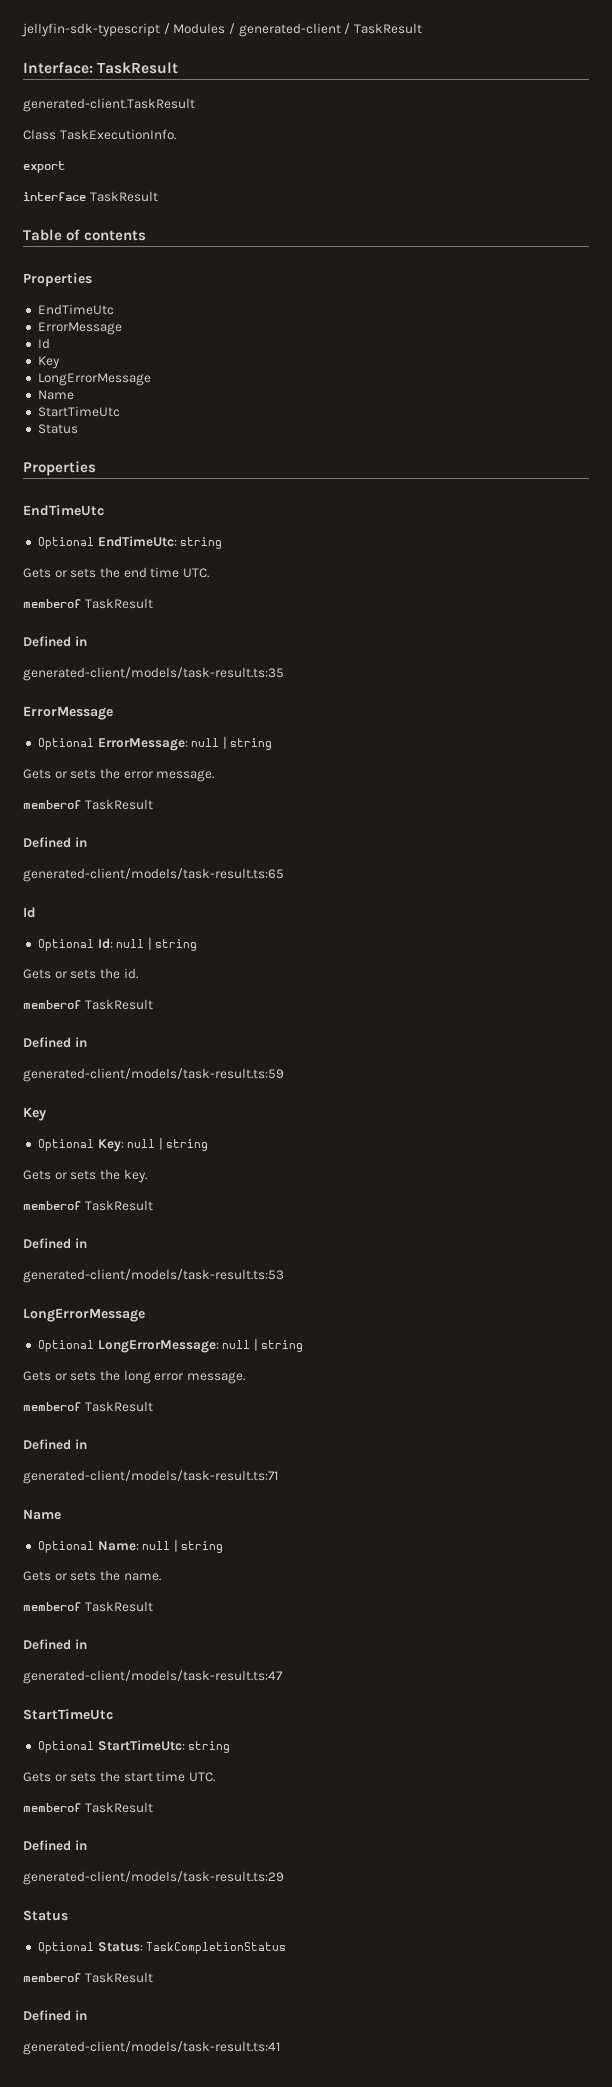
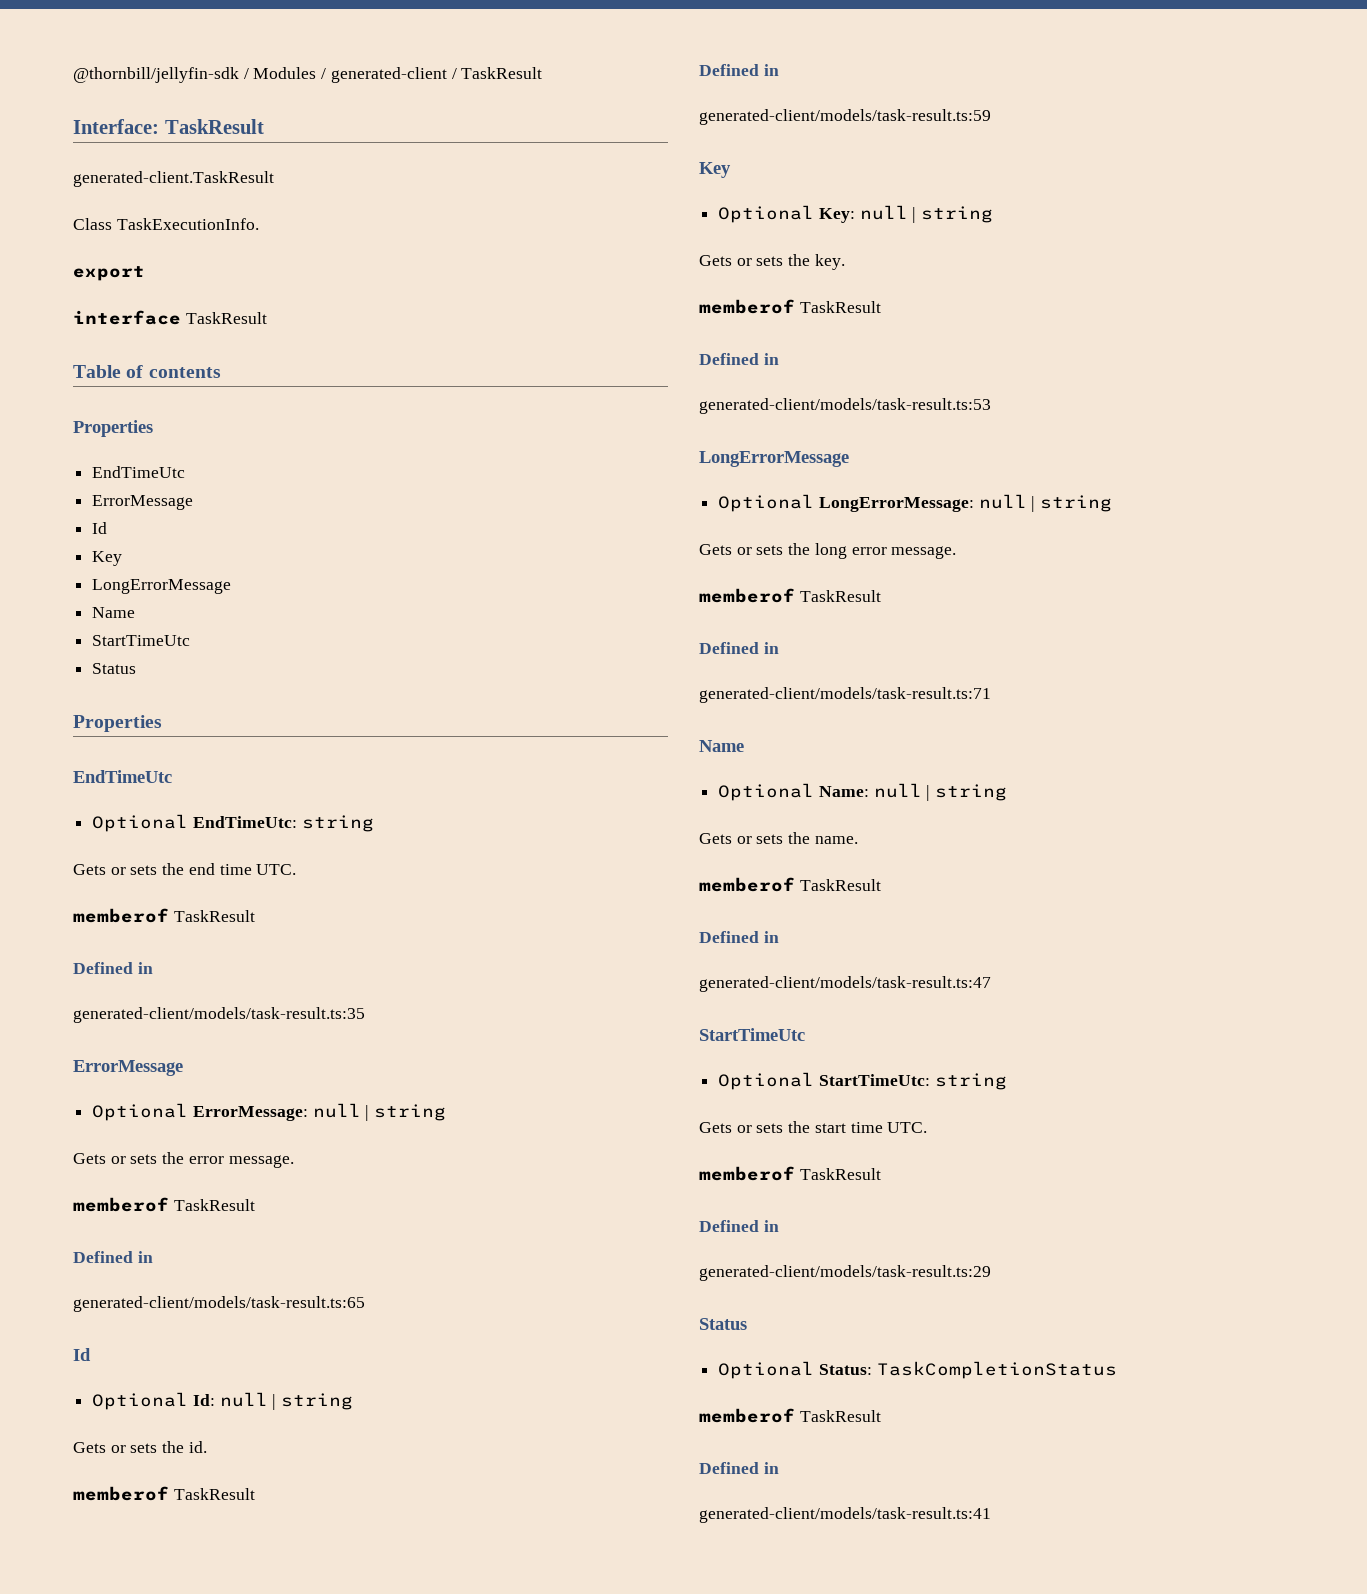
- jellyfin-sdk-typescript / Modules / generated-client / TaskResult
+ @thornbill/jellyfin-sdk / Modules / generated-client / TaskResult

